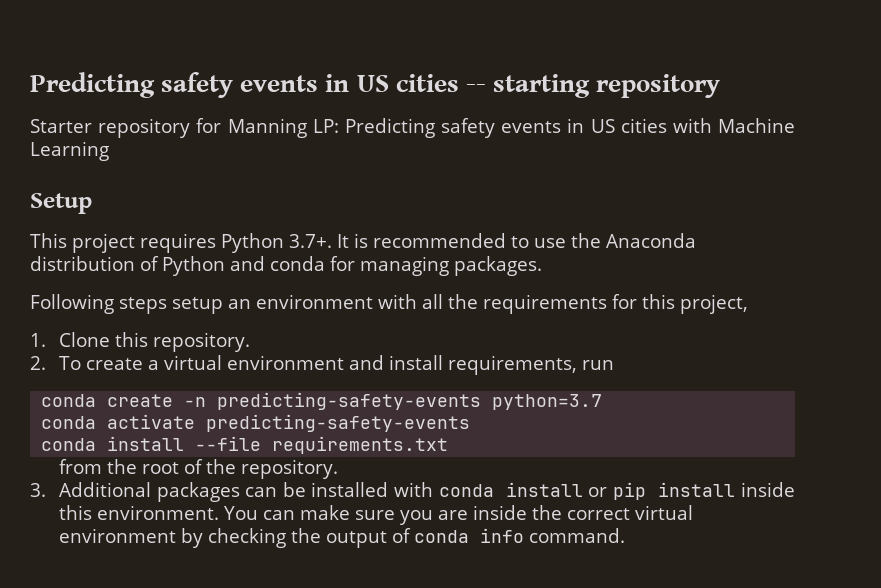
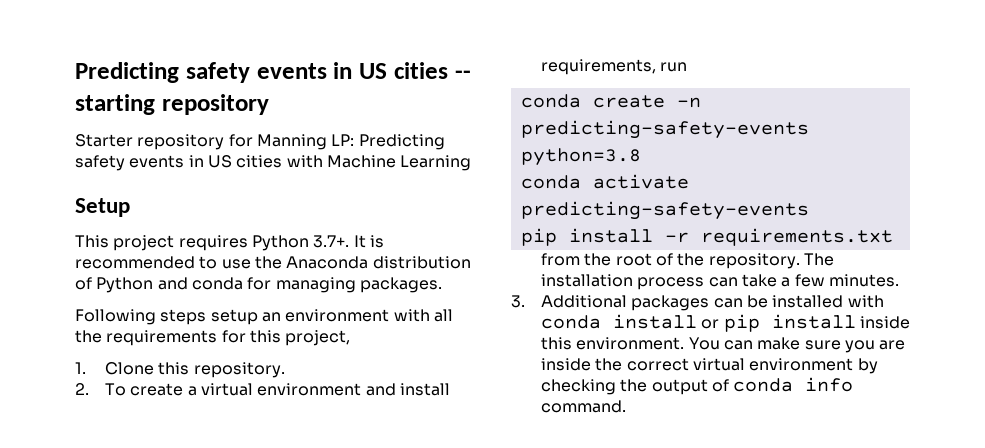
- conda create -n predicting-safety-events python=3.7
+ conda create -n predicting-safety-events python=3.8
- conda install --file requirements.txt
+ pip install -r requirements.txt
+ The installation process can take a few minutes.

